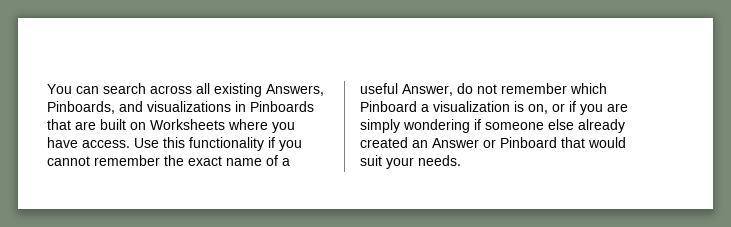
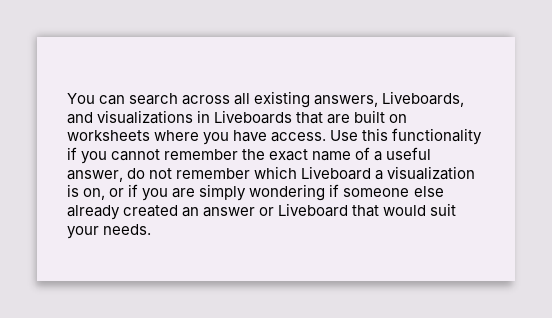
- You can search across all existing Answers, Pinboards, and visualizations in Pinboards that are built on Worksheets where you have access.
+ You can search across all existing answers, Liveboards, and visualizations in Liveboards that are built on worksheets where you have access.
- Use this functionality if you cannot remember the exact name of a useful Answer, do not remember which Pinboard a visualization is on, or if you are simply wondering if someone else already created an Answer or Pinboard that would suit your needs.
+ Use this functionality if you cannot remember the exact name of a useful answer, do not remember which Liveboard a visualization is on, or if you are simply wondering if someone else already created an answer or Liveboard that would suit your needs.

